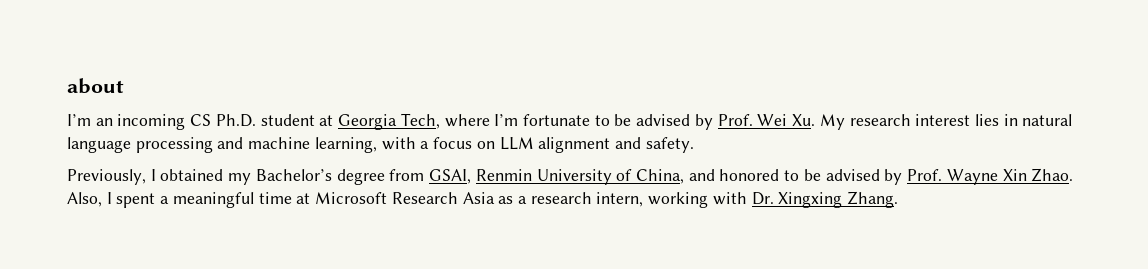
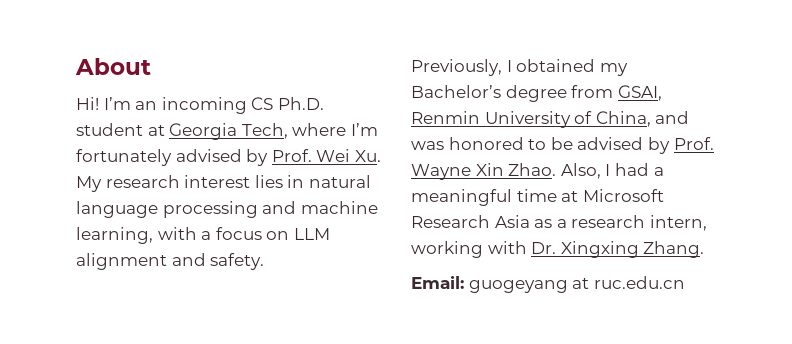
- about
- I’m an incoming CS Ph.D. student at Georgia Tech, where I’m fortunate to be advised by Prof. Wei Xu. My research interest lies in natural language processing and machine learning, with a focus on LLM alignment and safety.
+ About
+ Hi! I’m an incoming CS Ph.D. student at Georgia Tech, where I’m fortunately advised by Prof. Wei Xu. My research interest lies in natural language processing and machine learning, with a focus on LLM alignment and safety.
- Previously, I obtained my Bachelor’s degree from GSAI, Renmin University of China, and honored to be advised by Prof. Wayne Xin Zhao.
+ Previously, I obtained my Bachelor’s degree from GSAI, Renmin University of China, and was honored to be advised by Prof. Wayne Xin Zhao.
- Also, I spent a meaningful time at Microsoft Research Asia as a research intern, working with Dr. Xingxing Zhang.
+ Also, I had a meaningful time at Microsoft Research Asia as a research intern, working with Dr. Xingxing Zhang.
+ Email: guogeyang at ruc.edu.cn

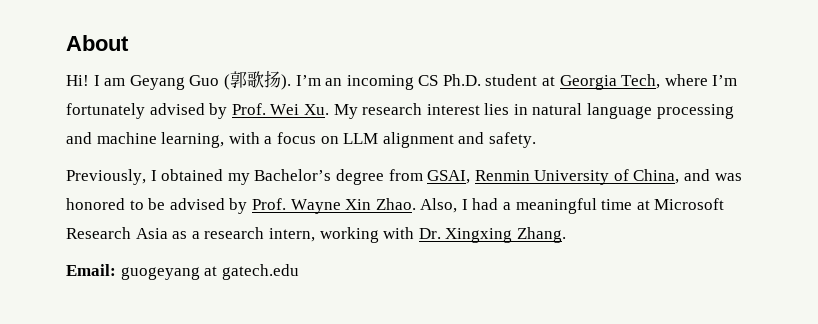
+ I am Geyang Guo (郭歌扬).
- Email: guogeyang at ruc.edu.cn
+ Email: guogeyang at gatech.edu

